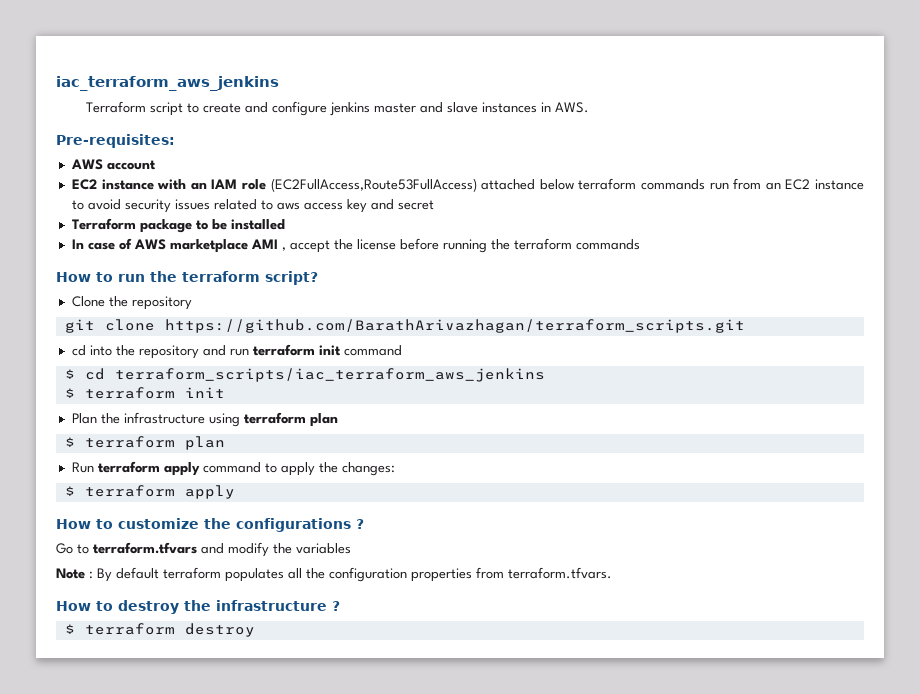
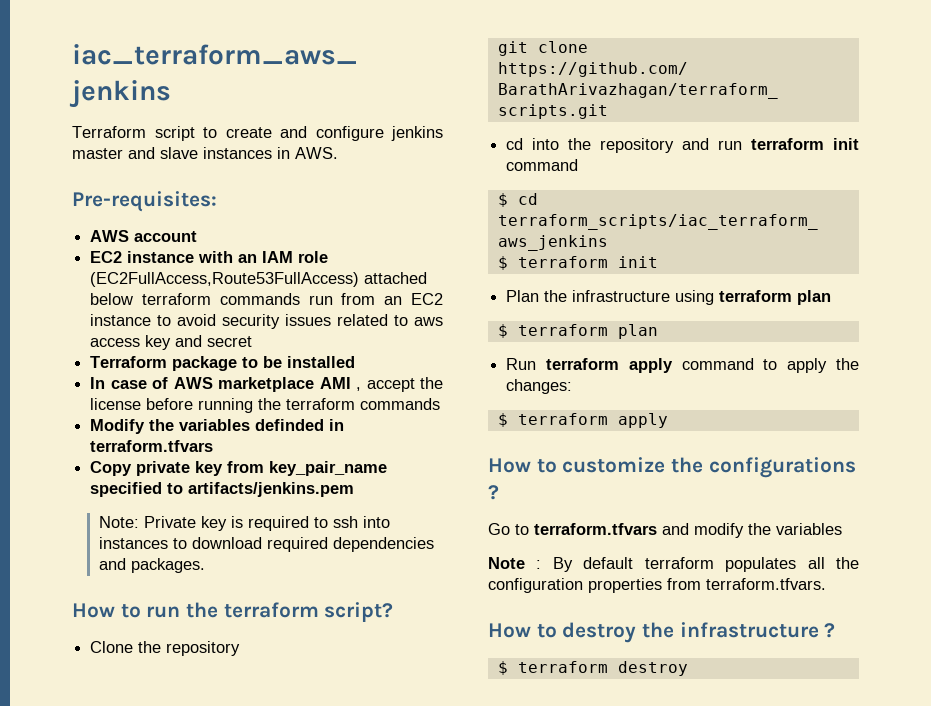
+ Modify the variables definded in terraform.tfvars
+ Copy private key from key_pair_name specified to artifacts/jenkins.pem
+ Note: Private key is required to ssh into instances to download required dependencies and packages.

